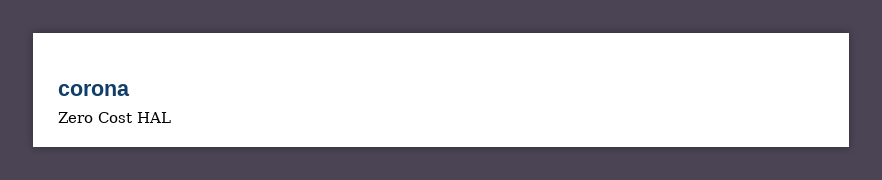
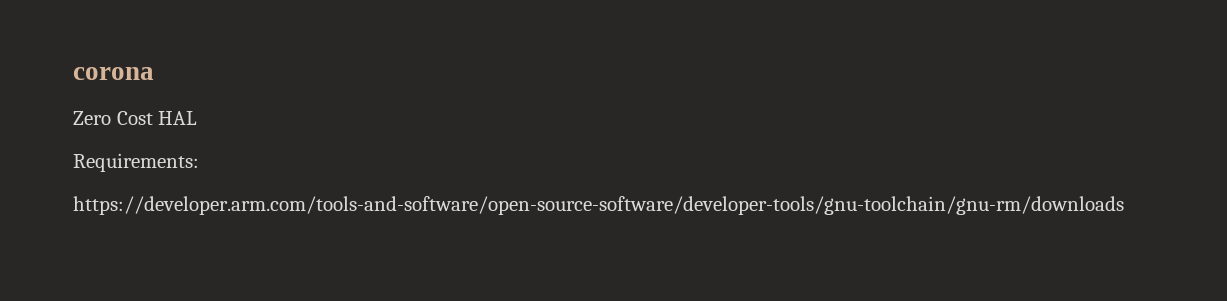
+ Requirements:
+ https://developer.arm.com/tools-and-software/open-source-software/developer-tools/gnu-toolchain/gnu-rm/downloads

